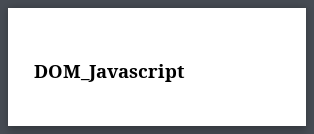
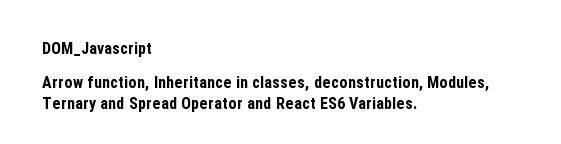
+ Arrow function, Inheritance in classes, deconstruction, Modules, Ternary and Spread Operator and React ES6 Variables.

